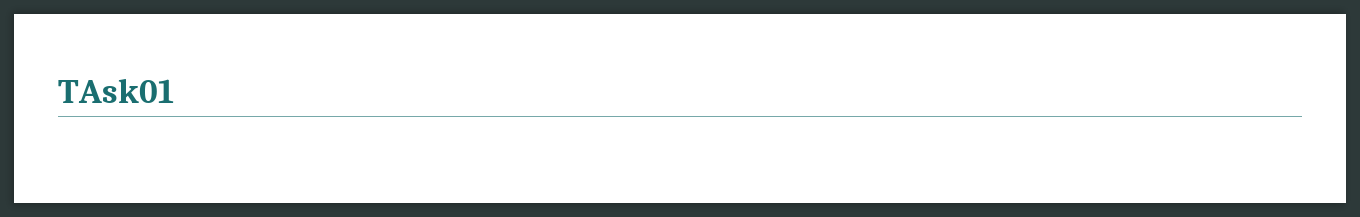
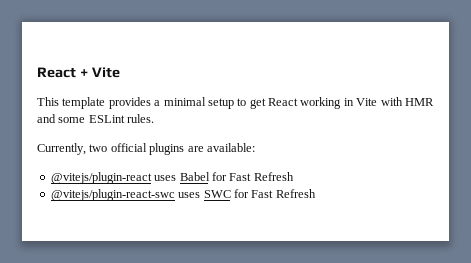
- TAsk01
+ React + Vite
+ This template provides a minimal setup to get React working in Vite with HMR and some ESLint rules.
+ Currently, two official plugins are available:
+ @vitejs/plugin-react uses Babel for Fast Refresh
+ @vitejs/plugin-react-swc uses SWC for Fast Refresh

